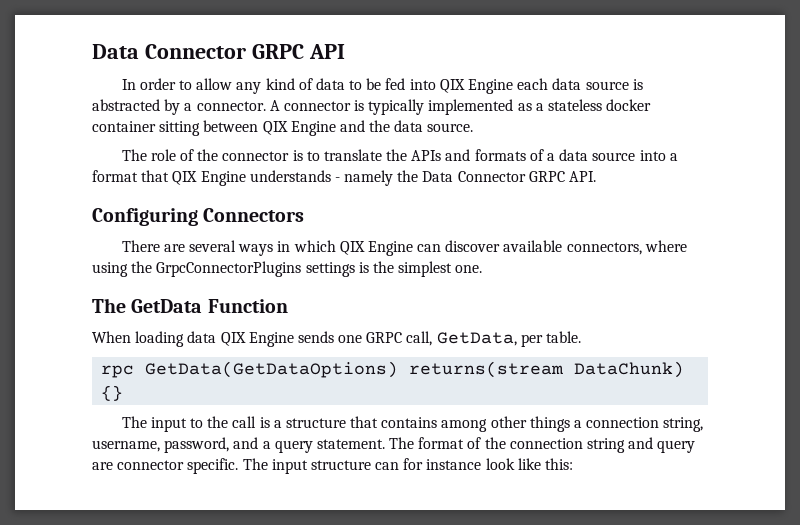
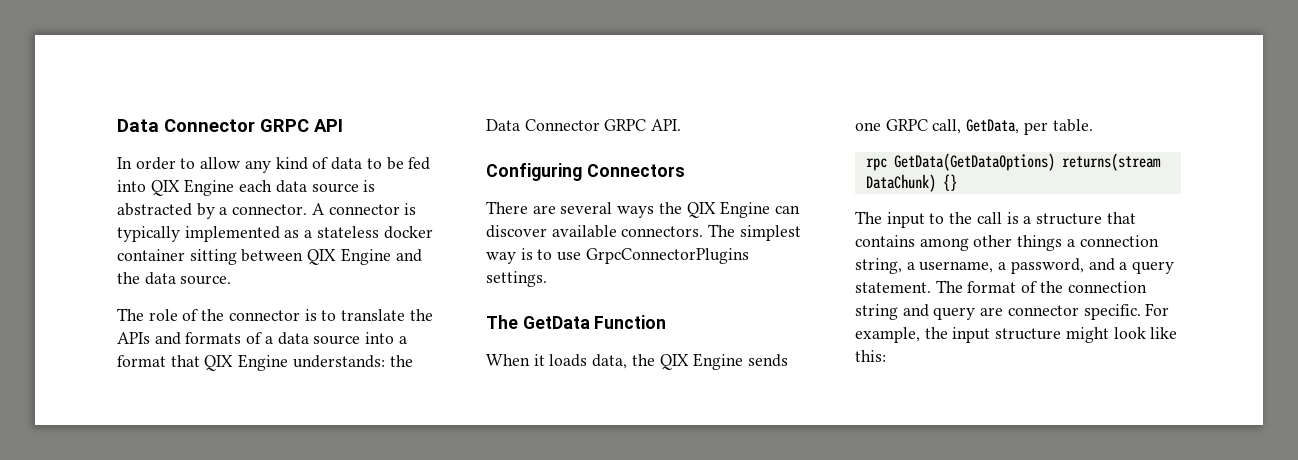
- The role of the connector is to translate the APIs and formats of a data source into a format that QIX Engine understands - namely the Data Connector GRPC API.
+ The role of the connector is to translate the APIs and formats of a data source into a format that QIX Engine understands: the Data Connector GRPC API.
- There are several ways in which QIX Engine can discover available connectors, where using the GrpcConnectorPlugins settings is the simplest one.
+ There are several ways the QIX Engine can discover available connectors. The simplest way is to use GrpcConnectorPlugins settings.
- When loading data QIX Engine sends one GRPC call, GetData, per table.
+ When it loads data, the QIX Engine sends one GRPC call, GetData, per table.
- The input to the call is a structure that contains among other things a connection string, username, password, and a query statement.
+ The input to the call is a structure that contains among other things a connection string, a username, a password, and a query statement.
- The input structure can for instance look like this:
+ For example, the input structure might look like this:

